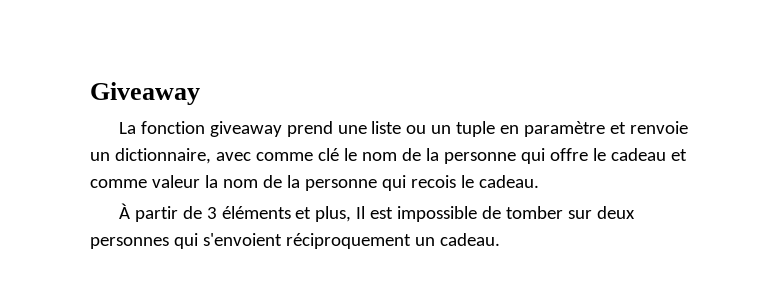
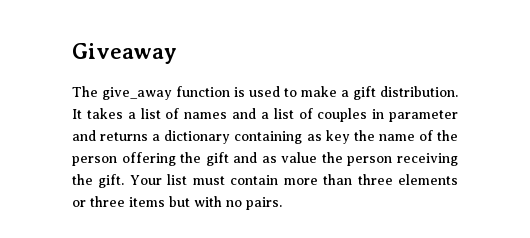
- La fonction giveaway prend une liste ou un tuple en paramètre et renvoie un dictionnaire, avec comme clé le nom de la personne qui offre le cadeau et comme valeur la nom de la personne qui recois le cadeau.
- À partir de 3 éléments et plus, Il est impossible de tomber sur deux personnes qui s'envoient réciproquement un cadeau.
+ The give_away function is used to make a gift distribution. It takes a list of names and a list of couples in parameter and returns a dictionary containing as key the name of the person offering the gift and as value the person receiving the gift. Your list must contain more than three elements or three items but with no pairs.

